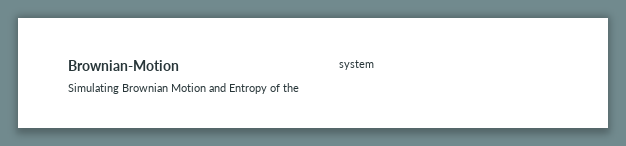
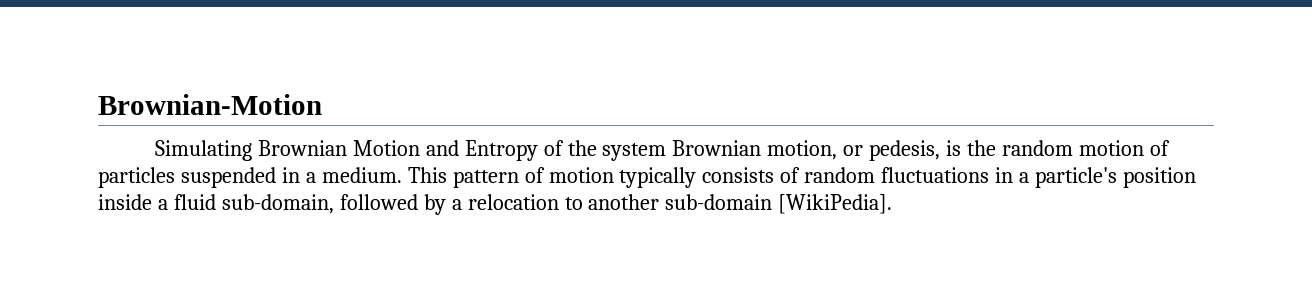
- Simulating Brownian Motion and Entropy of the system
+ Simulating Brownian Motion and Entropy of the system Brownian motion, or pedesis, is the random motion of particles suspended in a medium. This pattern of motion typically consists of random fluctuations in a particle's position inside a fluid sub-domain, followed by a relocation to another sub-domain [WikiPedia].

